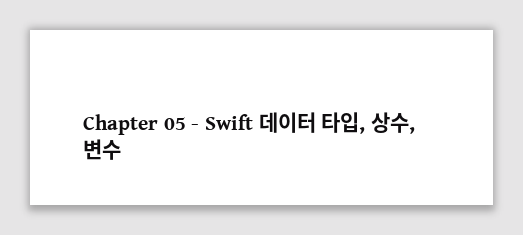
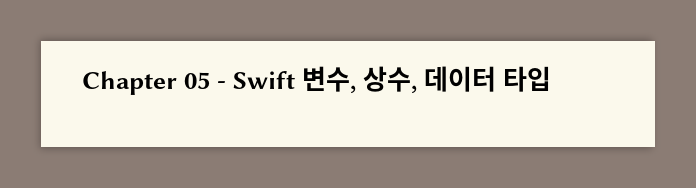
- Chapter 05 - Swift 데이터 타입, 상수, 변수
+ Chapter 05 - Swift 변수, 상수, 데이터 타입

